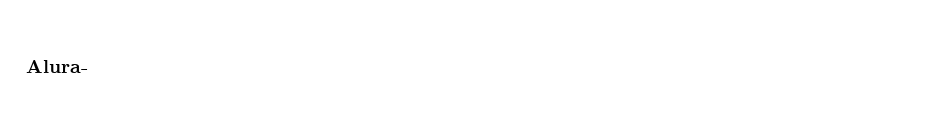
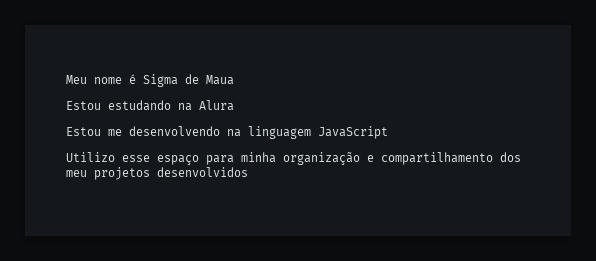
- Alura-
+ Meu nome é Sigma de Maua
+ Estou estudando na Alura
+ Estou me desenvolvendo na linguagem JavaScript
+ Utilizo esse espaço para minha organização e compartilhamento dos meu projetos desenvolvidos

